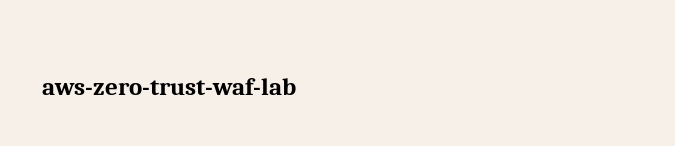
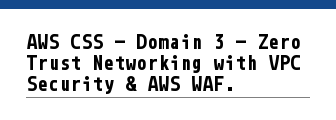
- aws-zero-trust-waf-lab
+ AWS CSS – Domain 3 – Zero Trust Networking with VPC Security & AWS WAF.

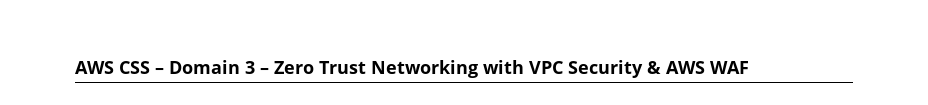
- AWS CSS – Domain 3 – Zero Trust Networking with VPC Security & AWS WAF.
+ AWS CSS – Domain 3 – Zero Trust Networking with VPC Security & AWS WAF

